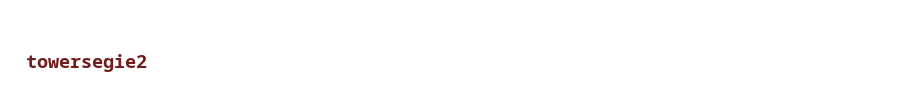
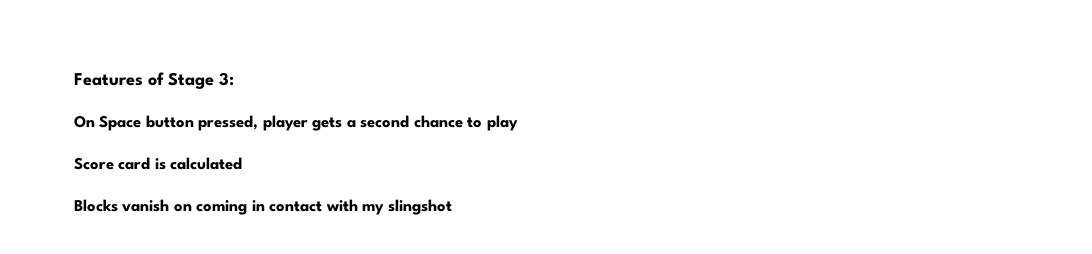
- towersegie2
+ Features of Stage 3:
+ On Space button pressed, player gets a second chance to play
+ Score card is calculated
+ Blocks vanish on coming in contact with my slingshot

